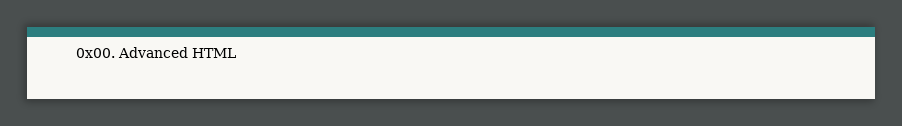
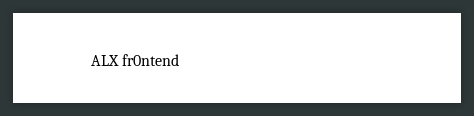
- 0x00. Advanced HTML
+ ALX fr0ntend

